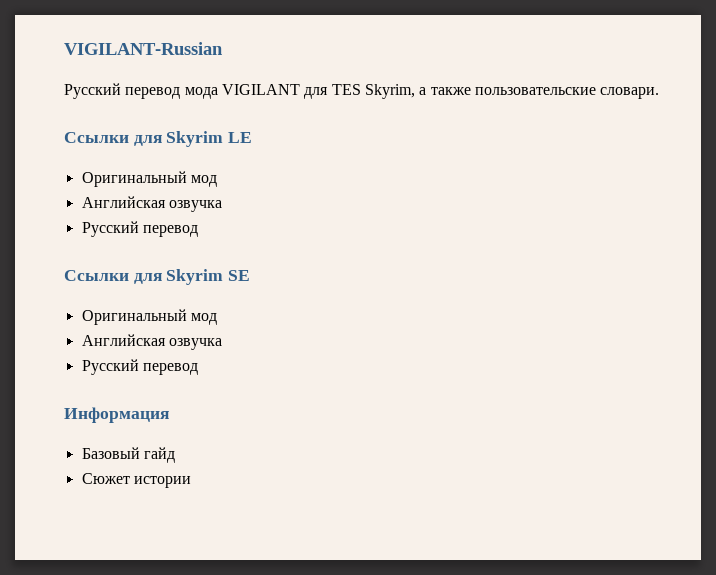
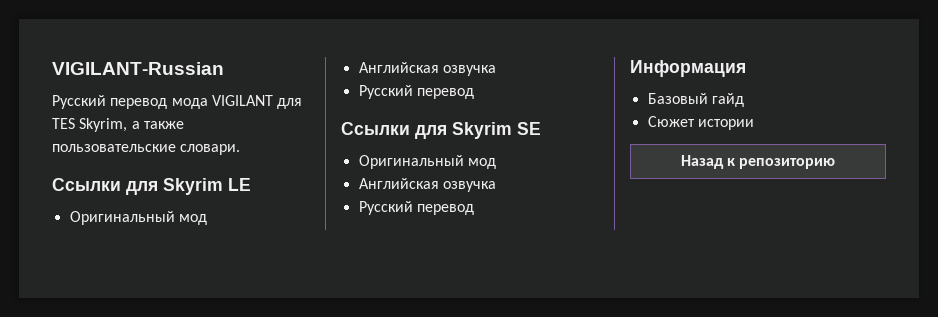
+ Назад к репозиторию

